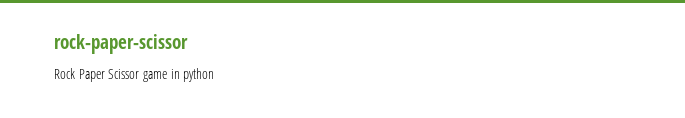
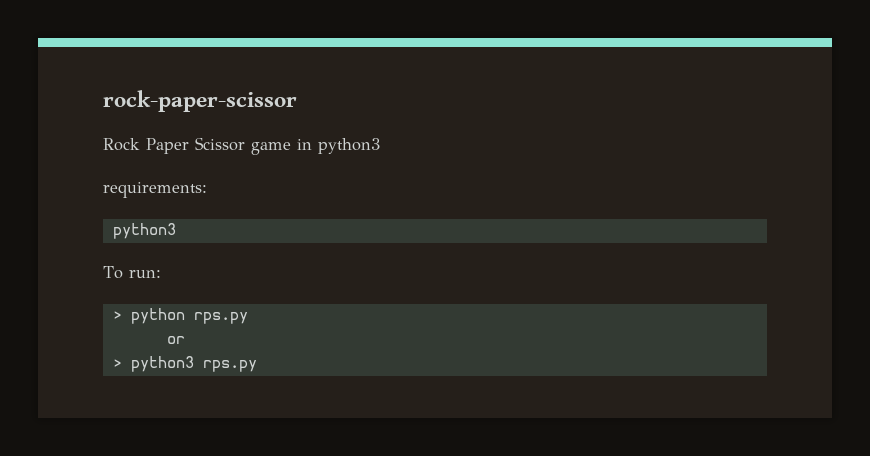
- Rock Paper Scissor game in python
+ Rock Paper Scissor game in python3
+ requirements:
+ python3
+ To run:
+ > python rps.py
+ or
+ > python3 rps.py

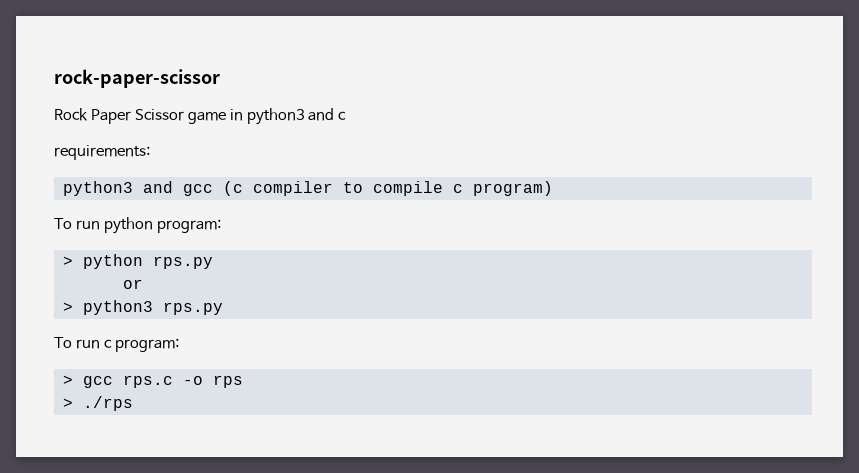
- Rock Paper Scissor game in python3
+ Rock Paper Scissor game in python3 and c
  requirements:
- python3
- To run:
+ python3 and gcc (c compiler to compile c program)
+ To run python program:
+ To run c program:
+ > gcc rps.c -o rps
+ > ./rps

